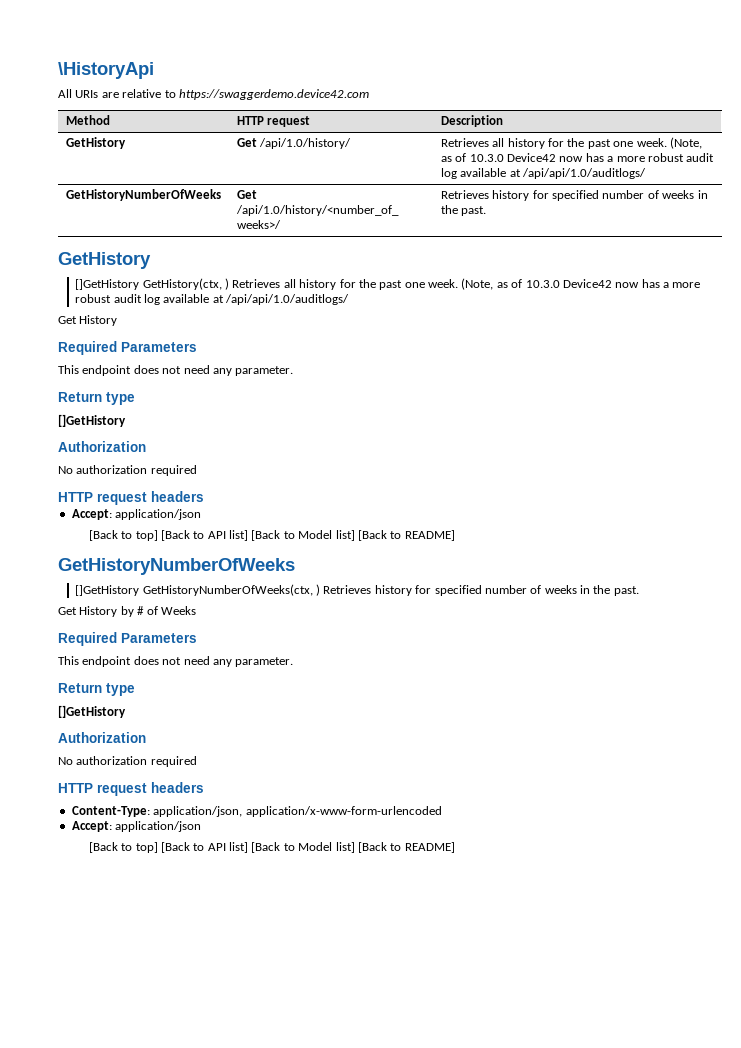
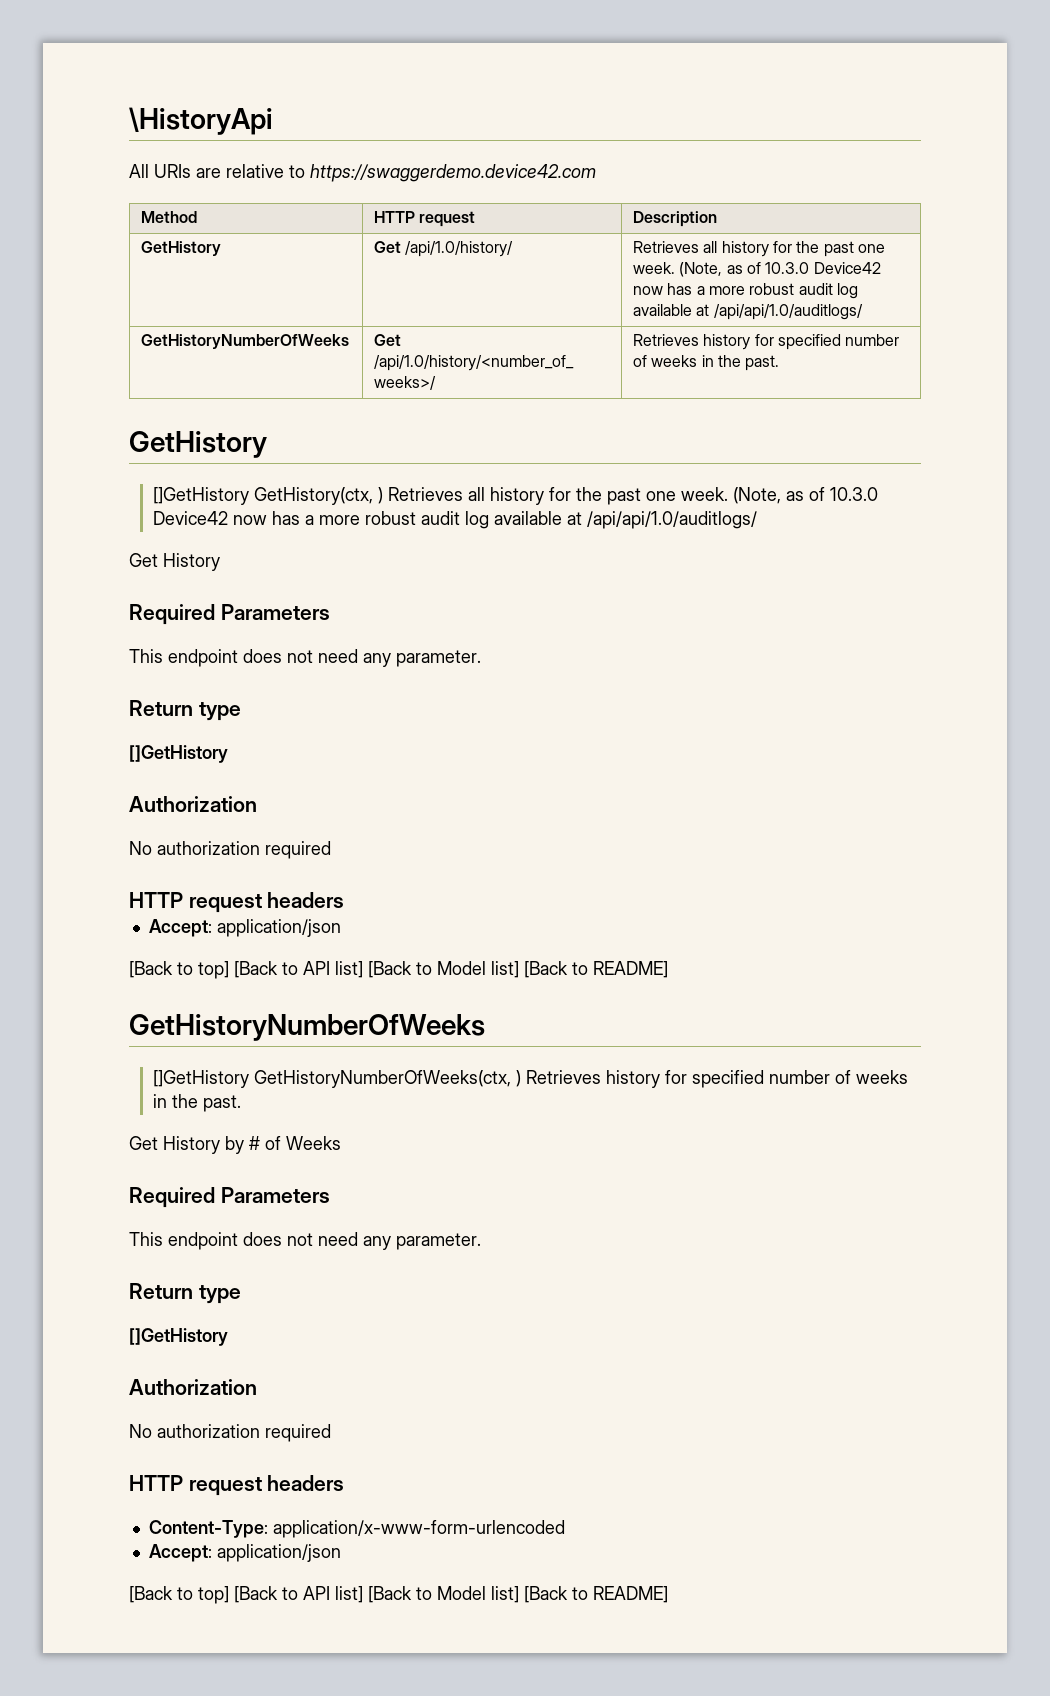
- Content-Type: application/json, application/x-www-form-urlencoded
+ Content-Type: application/x-www-form-urlencoded

